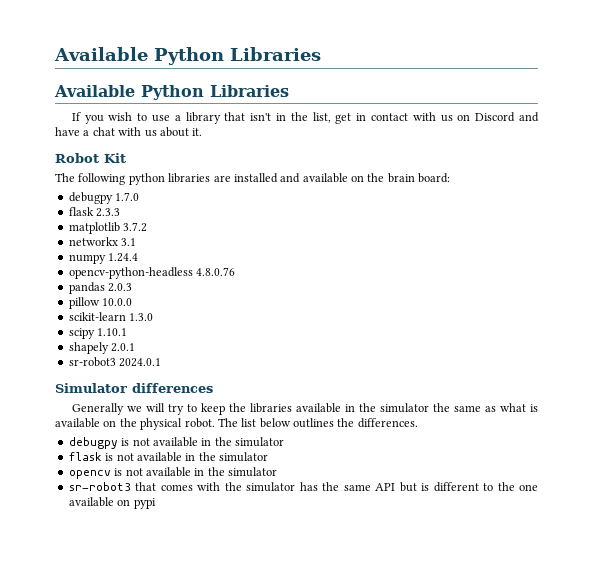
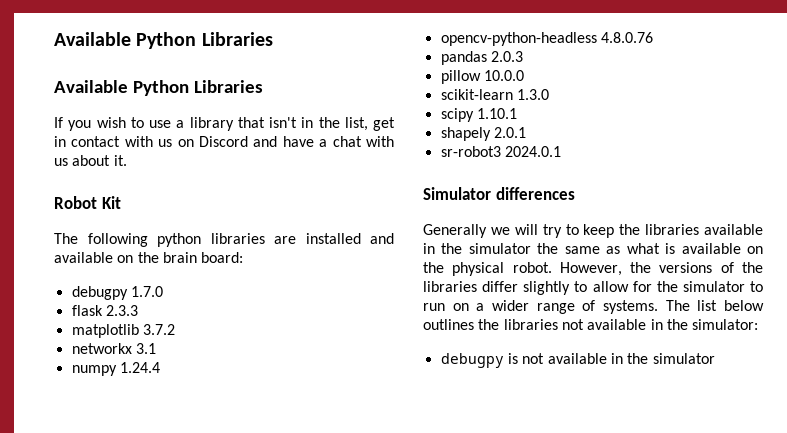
+ However, the versions of the libraries differ slightly to allow for the simulator to run on a wider range of systems.
- The list below outlines the differences.
+ The list below outlines the libraries not available in the simulator:
- flask is not available in the simulator
- opencv is not available in the simulator
- sr-robot3 that comes with the simulator has the same API but is different to the one available on pypi

